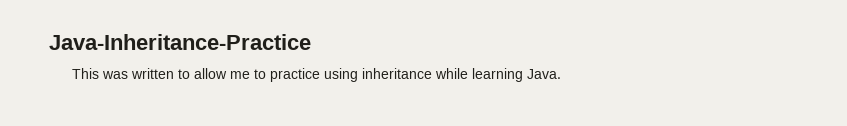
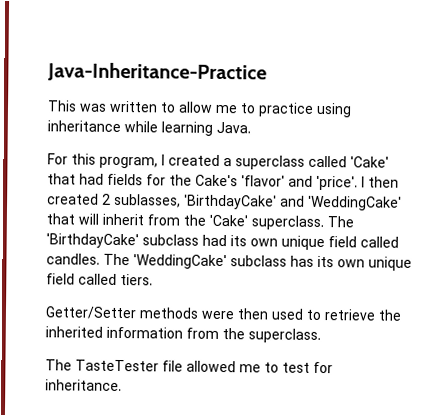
+ For this program, I created a superclass called 'Cake' that had fields for the Cake's 'flavor' and 'price'. I then created 2 sublasses, 'BirthdayCake' and 'WeddingCake' that will inherit from the 'Cake' superclass. The 'BirthdayCake' subclass had its own unique field called candles. The 'WeddingCake' subclass has its own unique field called tiers.
+ Getter/Setter methods were then used to retrieve the inherited information from the superclass.
+ The TasteTester file allowed me to test for inheritance.

